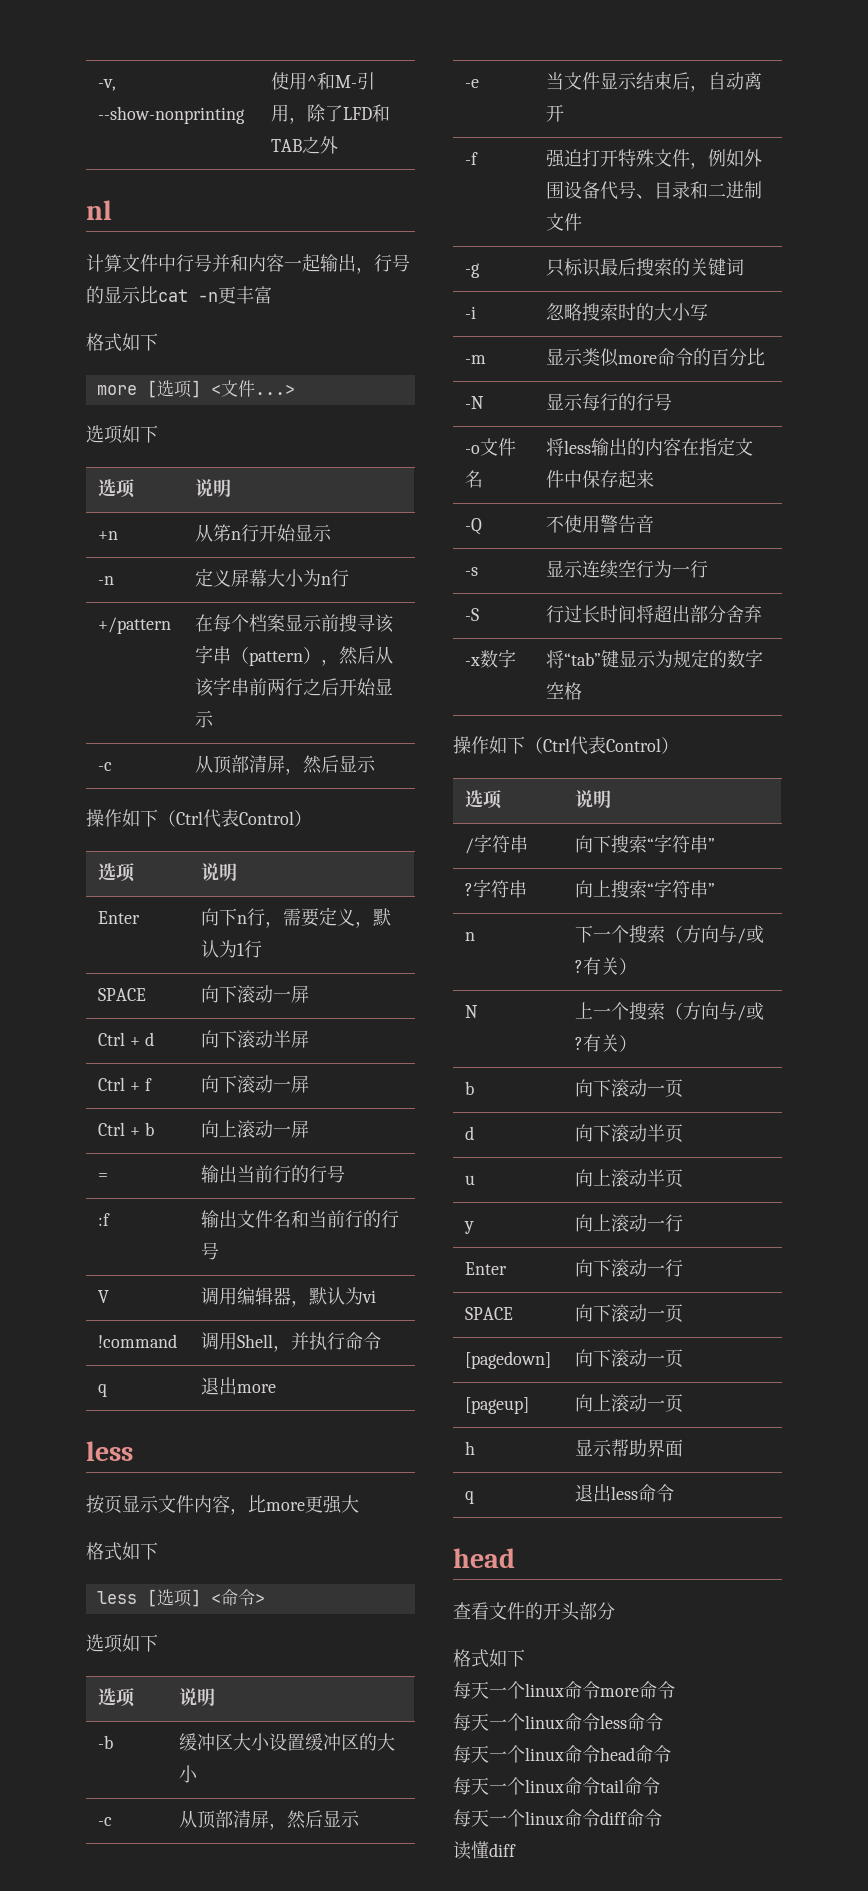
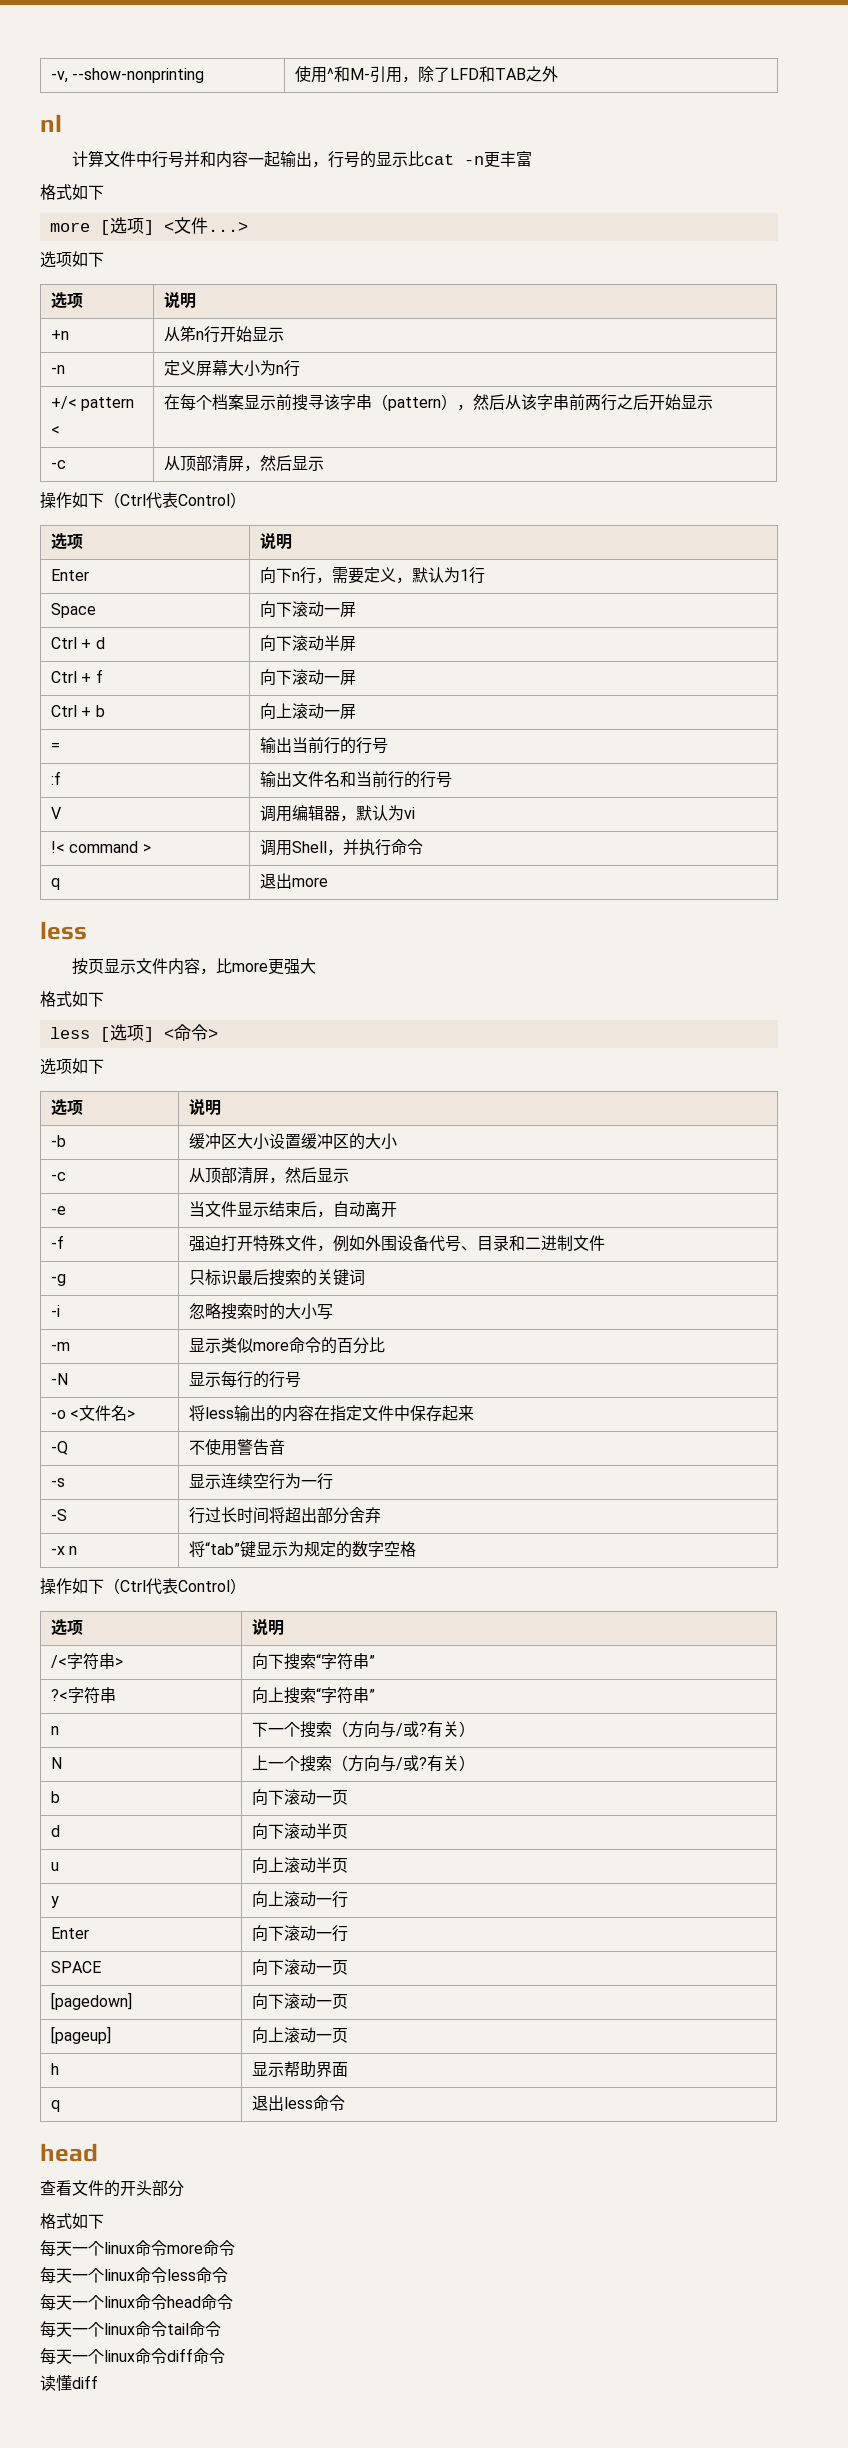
- +/pattern | 在每个档案显示前搜寻该字串（pattern），然后从该字串前两行之后开始显示
+ +/< pattern < | 在每个档案显示前搜寻该字串（pattern），然后从该字串前两行之后开始显示
- SPACE | 向下滚动一屏
+ Space | 向下滚动一屏
- !command | 调用Shell，并执行命令
+ !< command > | 调用Shell，并执行命令
- -o文件名 | 将less输出的内容在指定文件中保存起来
+ -o <文件名> | 将less输出的内容在指定文件中保存起来
- -x数字 | 将“tab”键显示为规定的数字空格
+ -x n | 将“tab”键显示为规定的数字空格
- /字符串 | 向下搜索“字符串”
+ /<字符串> | 向下搜索“字符串”
- ?字符串 | 向上搜索“字符串”
+ ?<字符串 | 向上搜索“字符串”

